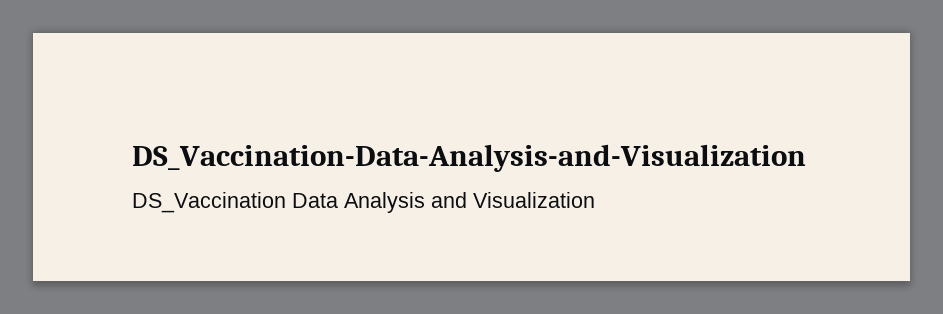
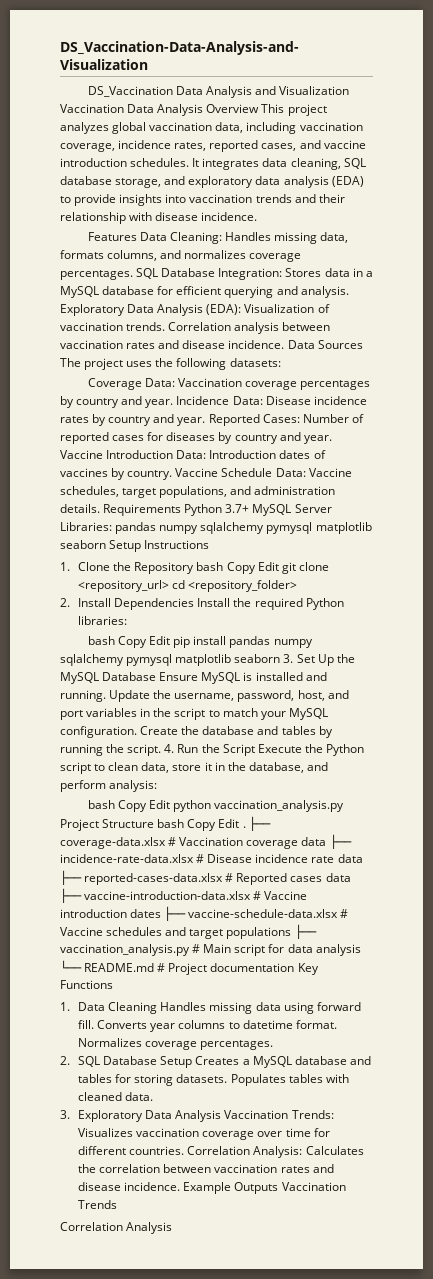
- DS_Vaccination Data Analysis and Visualization
+ DS_Vaccination Data Analysis and Visualization Vaccination Data Analysis Overview This project analyzes global vaccination data, including vaccination coverage, incidence rates, reported cases, and vaccine introduction schedules. It integrates data cleaning, SQL database storage, and exploratory data analysis (EDA) to provide insights into vaccination trends and their relationship with disease incidence.
+ Features Data Cleaning: Handles missing data, formats columns, and normalizes coverage percentages. SQL Database Integration: Stores data in a MySQL database for efficient querying and analysis. Exploratory Data Analysis (EDA): Visualization of vaccination trends. Correlation analysis between vaccination rates and disease incidence. Data Sources The project uses the following datasets:
+ Coverage Data: Vaccination coverage percentages by country and year. Incidence Data: Disease incidence rates by country and year. Reported Cases: Number of reported cases for diseases by country and year. Vaccine Introduction Data: Introduction dates of vaccines by country. Vaccine Schedule Data: Vaccine schedules, target populations, and administration details. Requirements Python 3.7+ MySQL Server Libraries: pandas numpy sqlalchemy pymysql matplotlib seaborn Setup Instructions
+ 1. Clone the Repository bash Copy Edit git clone <repository_url> cd <repository_folder>
+ 2. Install Dependencies Install the required Python libraries:
+ bash Copy Edit pip install pandas numpy sqlalchemy pymysql matplotlib seaborn 3. Set Up the MySQL Database Ensure MySQL is installed and running. Update the username, password, host, and port variables in the script to match your MySQL configuration. Create the database and tables by running the script. 4. Run the Script Execute the Python script to clean data, store it in the database, and perform analysis:
+ bash Copy Edit python vaccination_analysis.py Project Structure bash Copy Edit . ├── coverage-data.xlsx # Vaccination coverage data ├── incidence-rate-data.xlsx # Disease incidence rate data ├── reported-cases-data.xlsx # Reported cases data ├── vaccine-introduction-data.xlsx # Vaccine introduction dates ├── vaccine-schedule-data.xlsx # Vaccine schedules and target populations ├── vaccination_analysis.py # Main script for data analysis └── README.md # Project documentation Key Functions
+ 1. Data Cleaning Handles missing data using forward fill. Converts year columns to datetime format. Normalizes coverage percentages.
+ 2. SQL Database Setup Creates a MySQL database and tables for storing datasets. Populates tables with cleaned data.
+ 3. Exploratory Data Analysis Vaccination Trends: Visualizes vaccination coverage over time for different countries. Correlation Analysis: Calculates the correlation between vaccination rates and disease incidence. Example Outputs Vaccination Trends
+ Correlation Analysis

